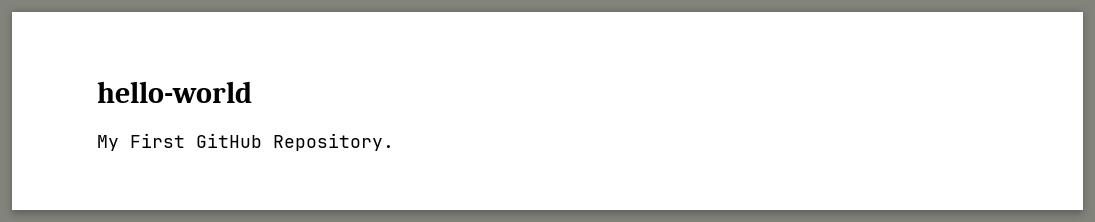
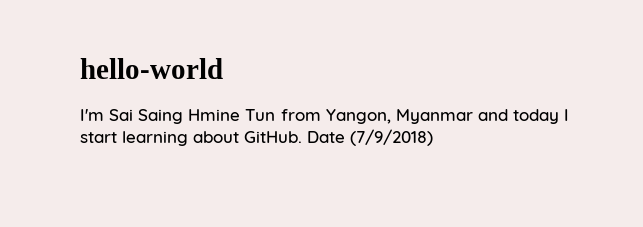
- My First GitHub Repository.
+ I'm Sai Saing Hmine Tun from Yangon, Myanmar and today I start learning about GitHub. Date (7/9/2018)

